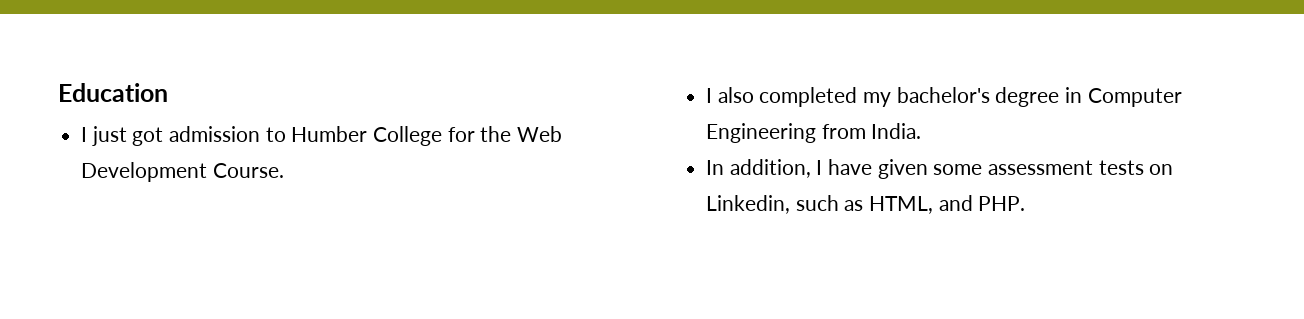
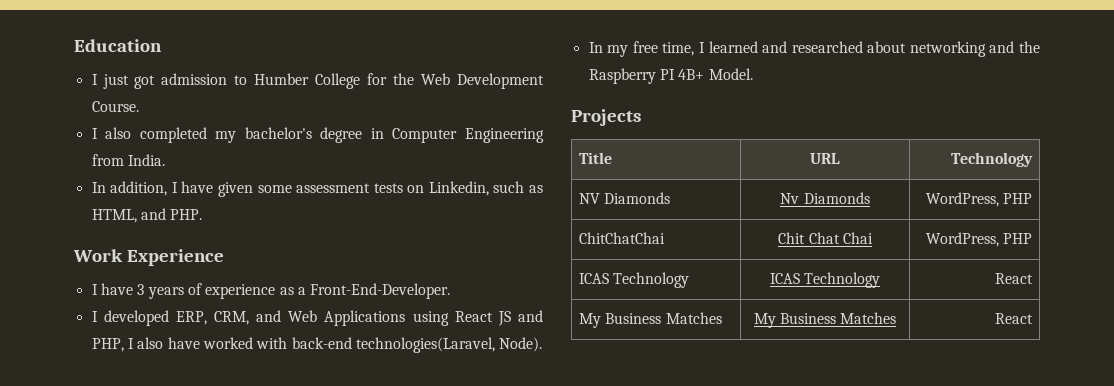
+ Work Experience
+ I have 3 years of experience as a Front-End-Developer.
+ I developed ERP, CRM, and Web Applications using React JS and PHP, I also have worked with back-end technologies(Laravel, Node).
+ In my free time, I learned and researched about networking and the Raspberry PI 4B+ Model.
+ Projects
+ Title | URL | Technology
+ NV Diamonds | Nv Diamonds | WordPress, PHP
+ ChitChatChai | Chit Chat Chai | WordPress, PHP
+ ICAS Technology | ICAS Technology | React
+ My Business Matches | My Business Matches | React

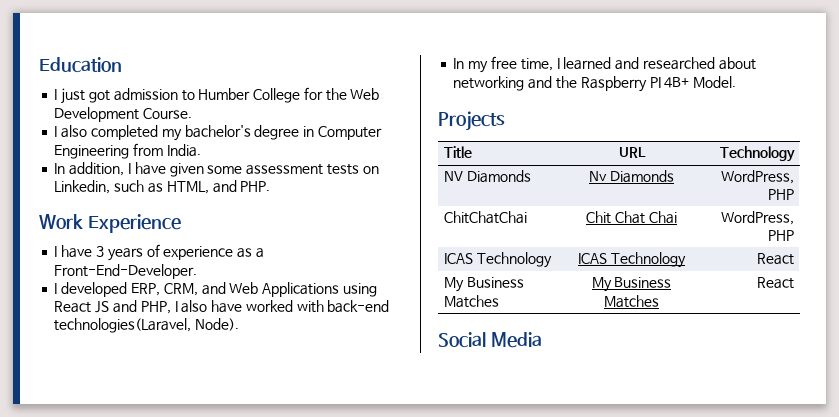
+ Social Media

